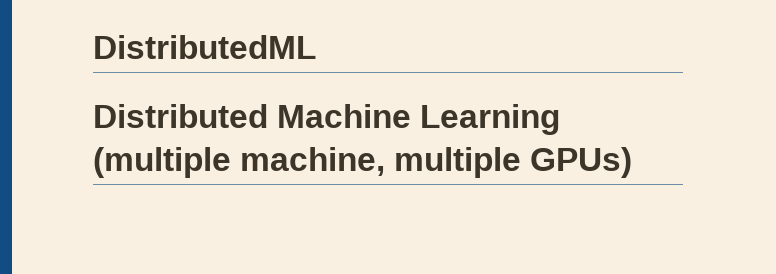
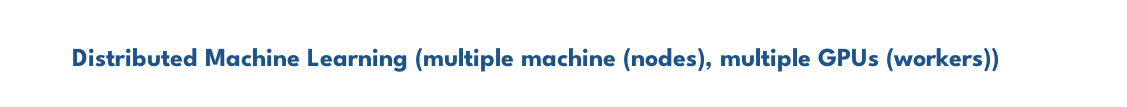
- DistributedML
- Distributed Machine Learning (multiple machine, multiple GPUs)
+ Distributed Machine Learning (multiple machine (nodes), multiple GPUs (workers))

